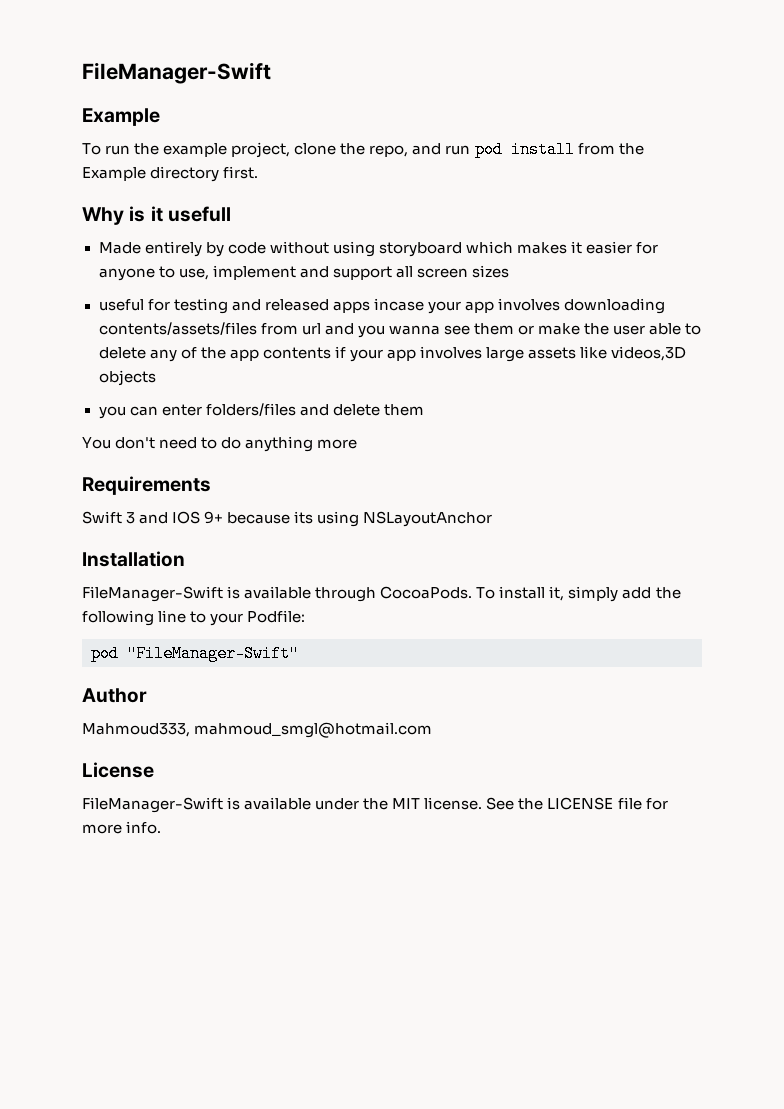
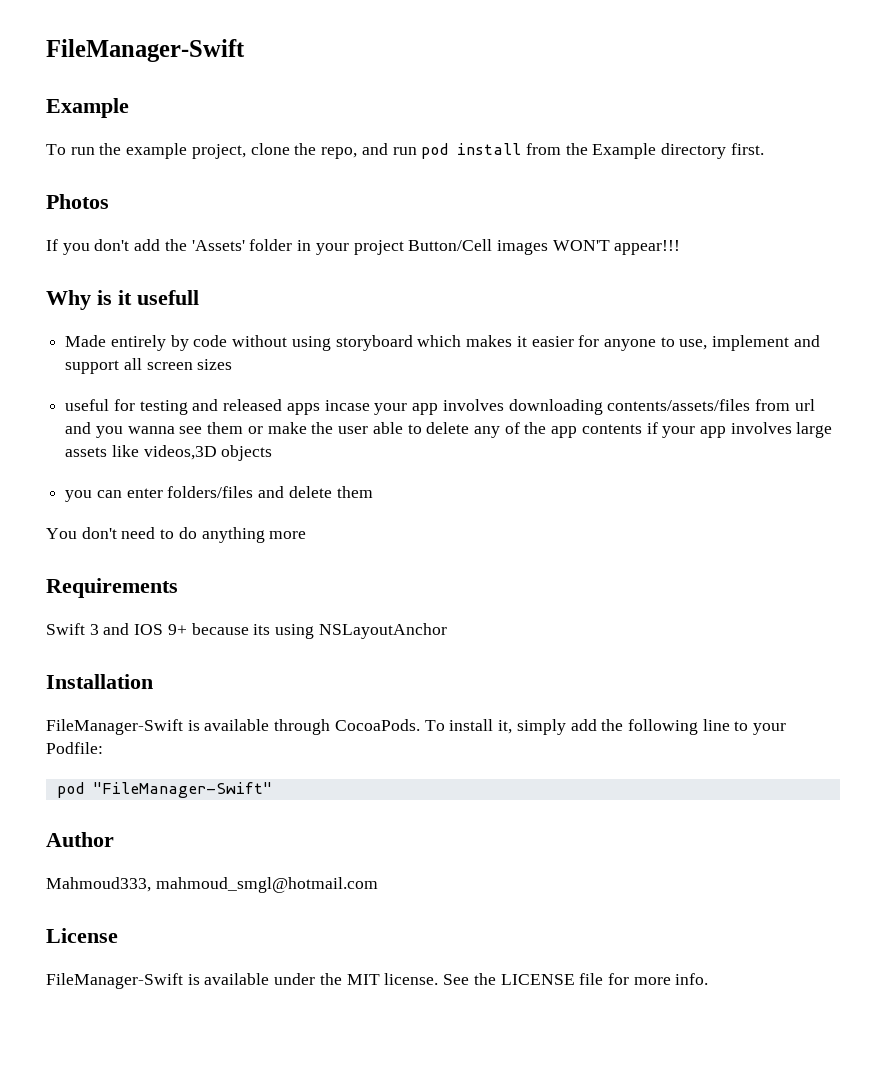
+ Photos
+ If you don't add the 'Assets' folder in your project Button/Cell images WON'T appear!!!

